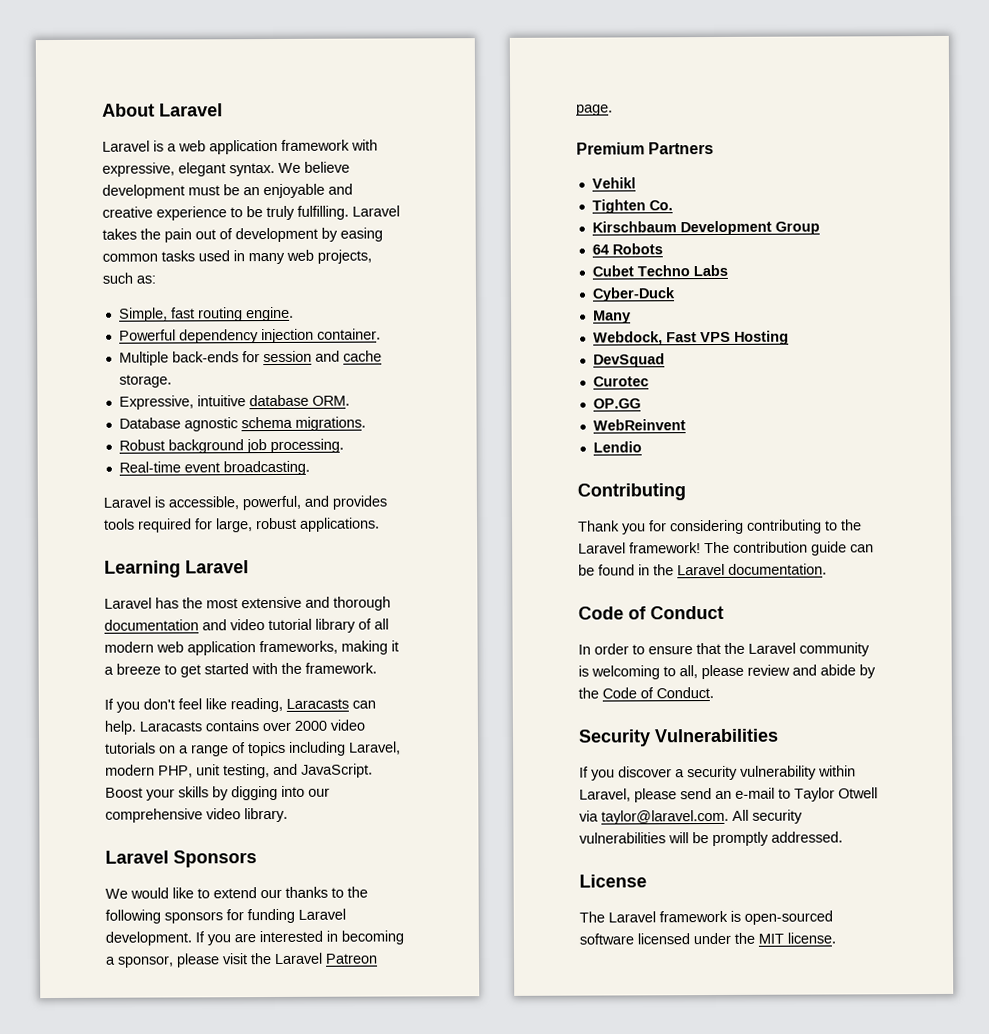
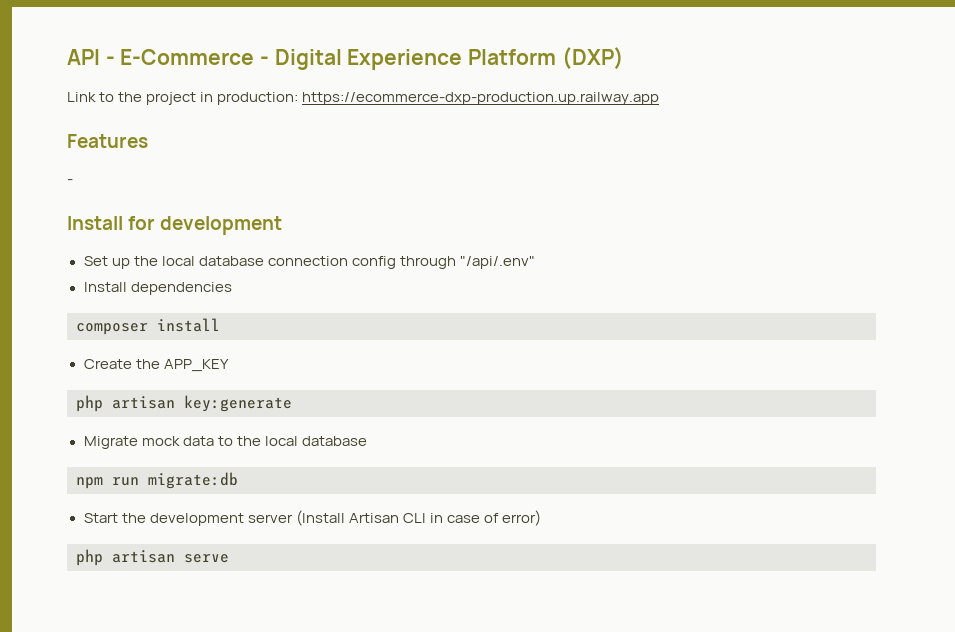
- About Laravel
- Laravel is a web application framework with expressive, elegant syntax. We believe development must be an enjoyable and creative experience to be truly fulfilling. Laravel takes the pain out of development by easing common tasks used in many web projects, such as:
- Simple, fast routing engine.
- Powerful dependency injection container.
- Multiple back-ends for session and cache storage.
- Expressive, intuitive database ORM.
- Database agnostic schema migrations.
- Robust background job processing.
- Real-time event broadcasting.
- Laravel is accessible, powerful, and provides tools required for large, robust applications.
- Learning Laravel
- Laravel has the most extensive and thorough documentation and video tutorial library of all modern web application frameworks, making it a breeze to get started with the framework.
- If you don't feel like reading, Laracasts can help. Laracasts contains over 2000 video tutorials on a range of topics including Laravel, modern PHP, unit testing, and JavaScript. Boost your skills by digging into our comprehensive video library.
- Laravel Sponsors
- We would like to extend our thanks to the following sponsors for funding Laravel development. If you are interested in becoming a sponsor, please visit the Laravel Patreon page.
- Premium Partners
- Vehikl
- Tighten Co.
- Kirschbaum Development Group
- 64 Robots
- Cubet Techno Labs
- Cyber-Duck
- Many
- Webdock, Fast VPS Hosting
- DevSquad
- Curotec
- OP.GG
- WebReinvent
- Lendio
- Contributing
- Thank you for considering contributing to the Laravel framework! The contribution guide can be found in the Laravel documentation.
- Code of Conduct
- In order to ensure that the Laravel community is welcoming to all, please review and abide by the Code of Conduct.
- Security Vulnerabilities
- If you discover a security vulnerability within Laravel, please send an e-mail to Taylor Otwell via taylor@laravel.com. All security vulnerabilities will be promptly addressed.
- License
- The Laravel framework is open-sourced software licensed under the MIT license.
+ API - E-Commerce - Digital Experience Platform (DXP)
+ Link to the project in production: https://ecommerce-dxp-production.up.railway.app
+ Features
+ -
+ Install for development
+ Set up the local database connection config through "/api/.env"
+ Install dependencies
+ composer install
+ Create the APP_KEY
+ php artisan key:generate
+ Migrate mock data to the local database
+ npm run migrate:db
+ Start the development server (Install Artisan CLI in case of error)
+ php artisan serve

